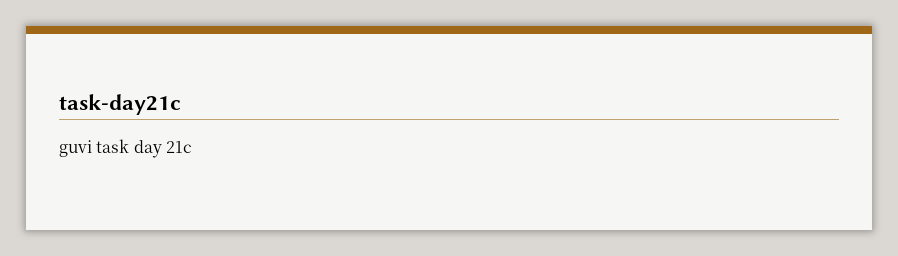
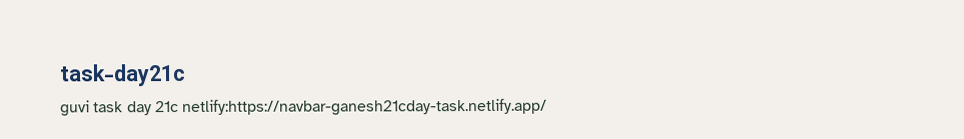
- guvi task day 21c
+ guvi task day 21c netlify:https://navbar-ganesh21cday-task.netlify.app/

